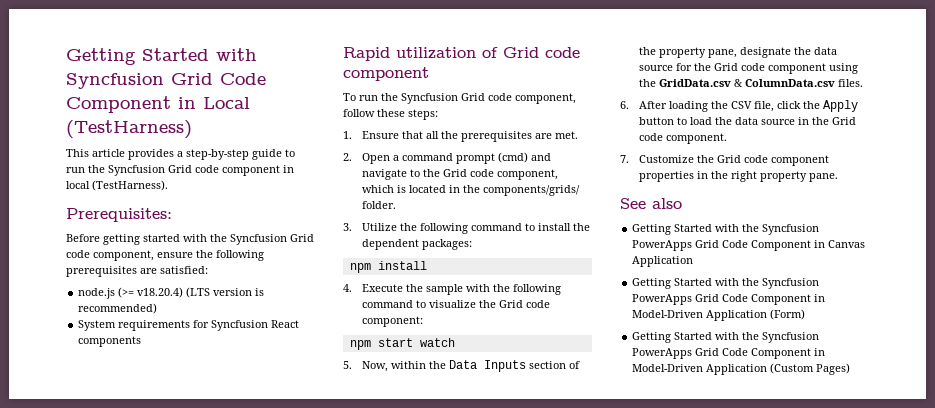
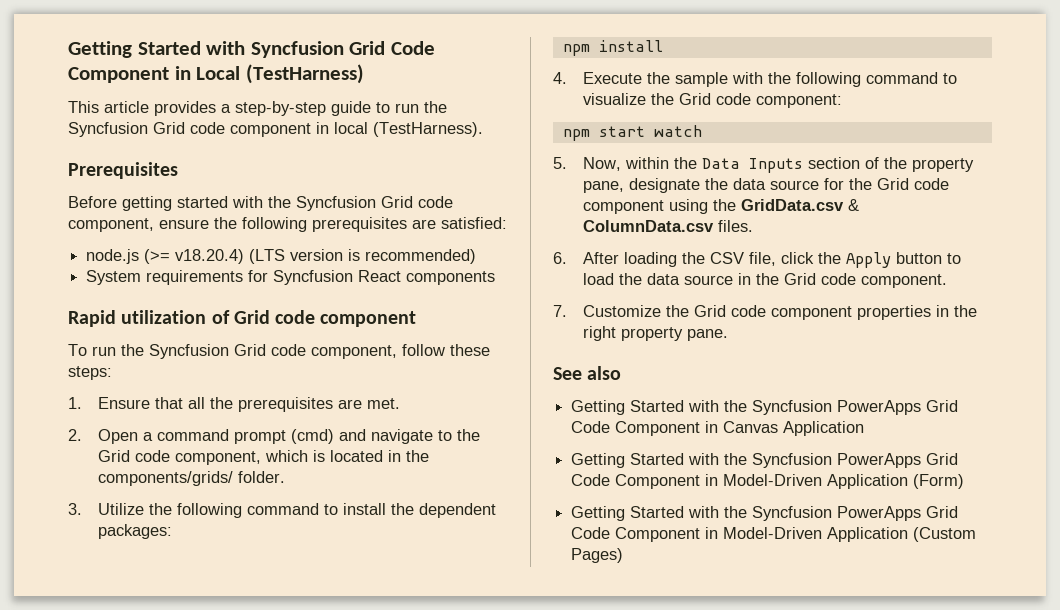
- Prerequisites:
+ Prerequisites

